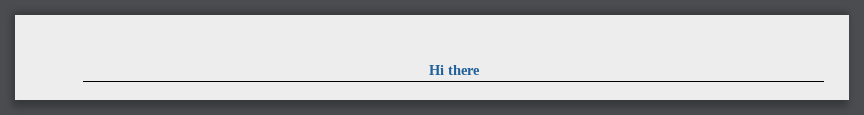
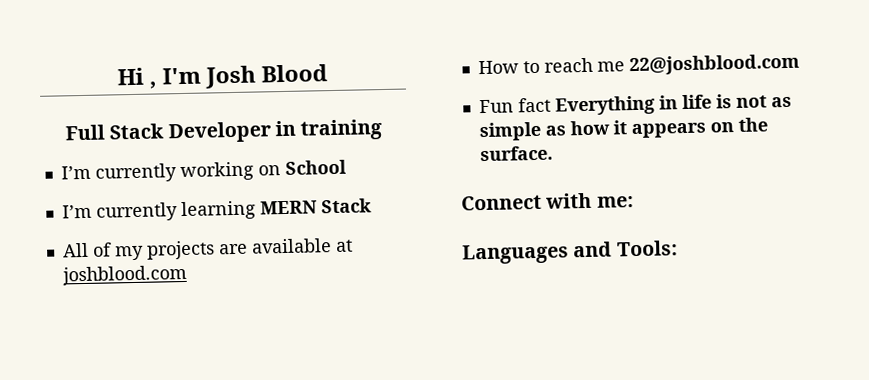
- Hi there
+ Hi , I'm Josh Blood
+ Full Stack Developer in training
+ I’m currently working on School
+ I’m currently learning MERN Stack
+ All of my projects are available at joshblood.com
+ How to reach me 22@joshblood.com
+ Fun fact Everything in life is not as simple as how it appears on the surface.
+ Connect with me:
+ Languages and Tools:

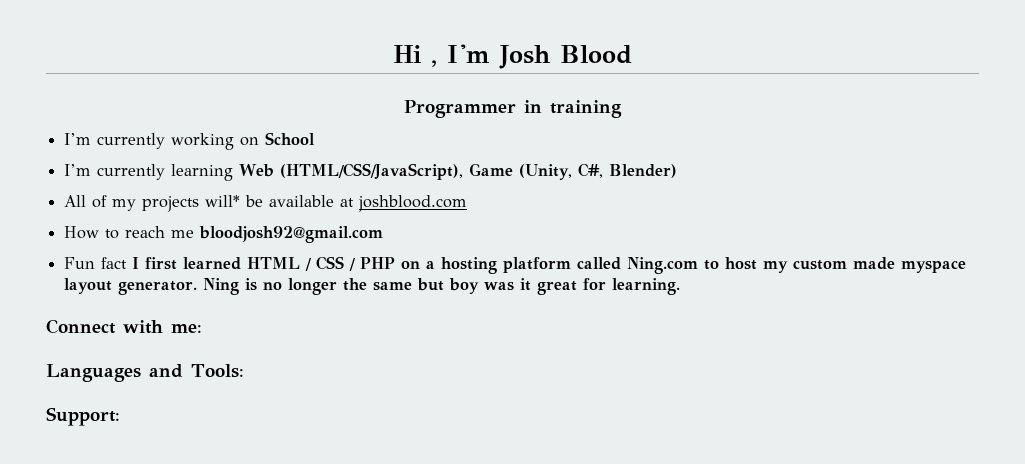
- Full Stack Developer in training
+ Programmer in training
- I’m currently learning MERN Stack
+ I’m currently learning Web (HTML/CSS/JavaScript), Game (Unity, C#, Blender)
- All of my projects are available at joshblood.com
+ All of my projects will* be available at joshblood.com
- How to reach me 22@joshblood.com
+ How to reach me bloodjosh92@gmail.com
- Fun fact Everything in life is not as simple as how it appears on the surface.
+ Fun fact I first learned HTML / CSS / PHP on a hosting platform called Ning.com to host my custom made myspace layout generator. Ning is no longer the same but boy was it great for learning.
+ Support:

